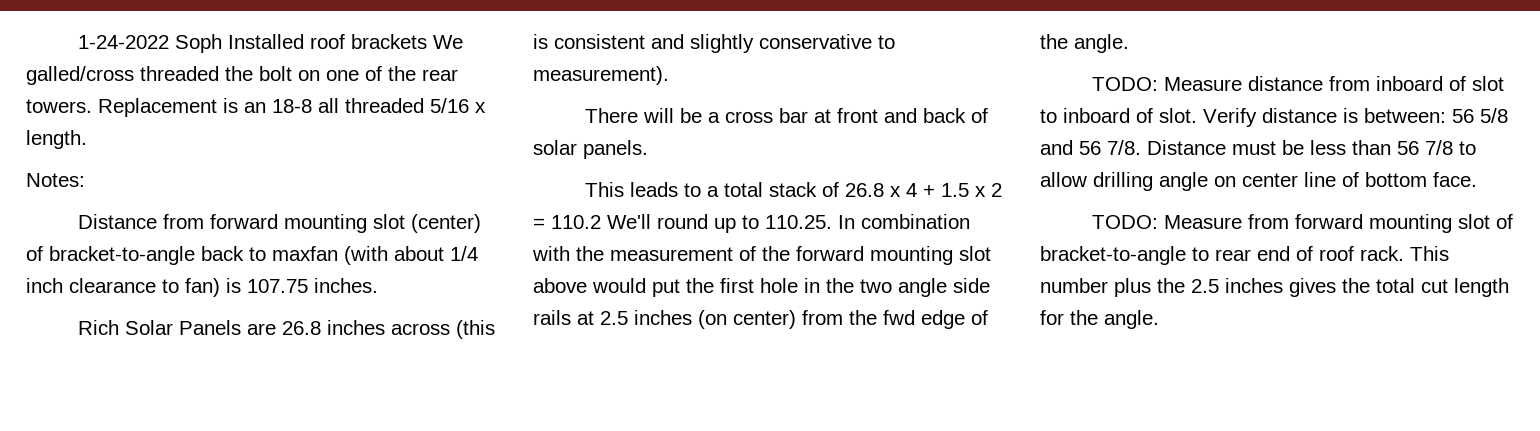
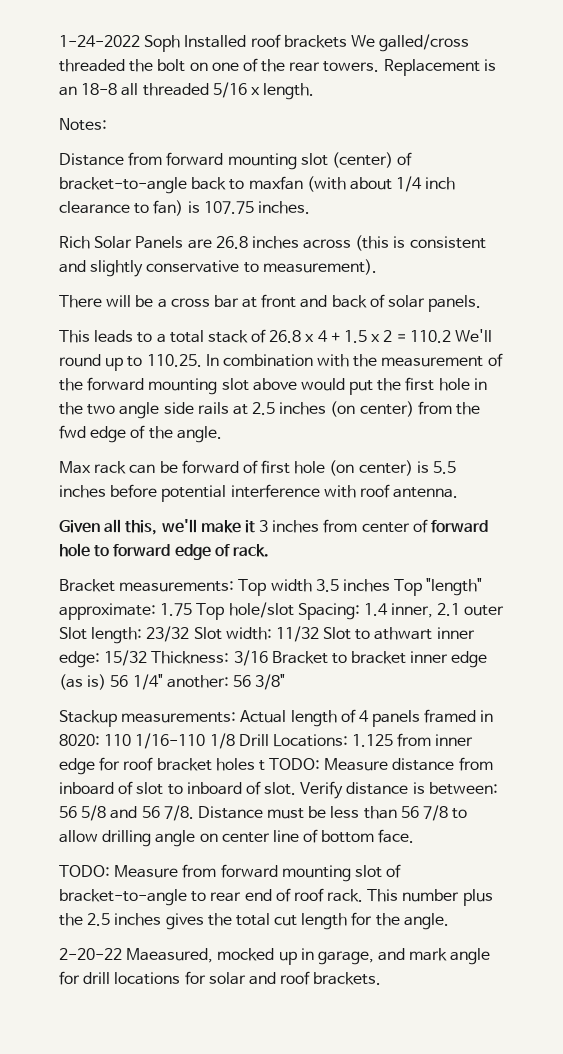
- TODO: Measure distance from inboard of slot to inboard of slot.
+ Max rack can be forward of first hole (on center) is 5.5 inches before potential interference with roof antenna.
+ Given all this, we'll make it 3 inches from center of forward hole to forward edge of rack.
+ Bracket measurements: Top width 3.5 inches Top "length" approximate: 1.75 Top hole/slot Spacing: 1.4 inner, 2.1 outer Slot length: 23/32 Slot width: 11/32 Slot to athwart inner edge: 15/32 Thickness: 3/16 Bracket to bracket inner edge (as is) 56 1/4" another: 56 3/8"
+ Stackup measurements: Actual length of 4 panels framed in 8020: 110 1/16-110 1/8 Drill Locations: 1.125 from inner edge for roof bracket holes t TODO: Measure distance from inboard of slot to inboard of slot.
+ 2-20-22 Maeasured, mocked up in garage, and mark angle for drill locations for solar and roof brackets.

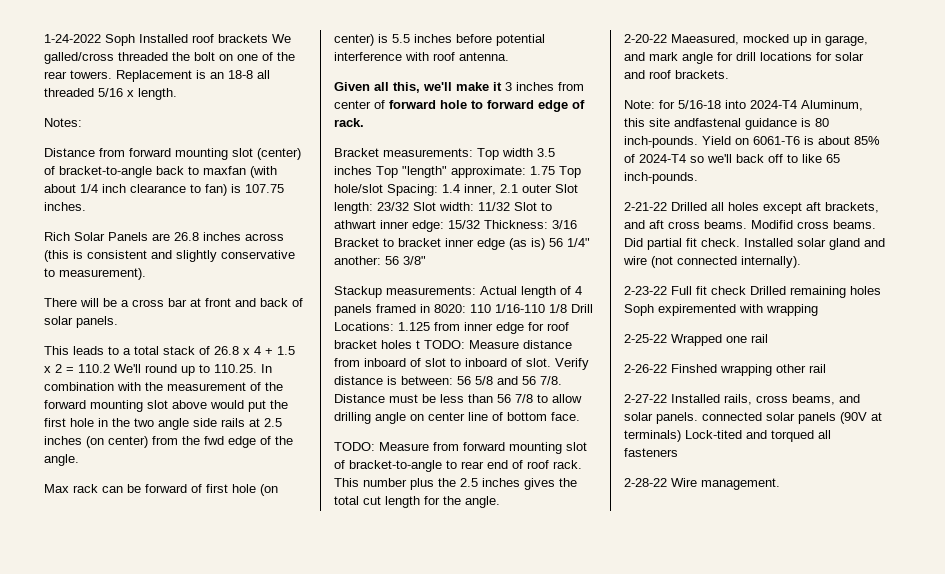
+ Note: for 5/16-18 into 2024-T4 Aluminum, this site andfastenal guidance is 80 inch-pounds. Yield on 6061-T6 is about 85% of 2024-T4 so we'll back off to like 65 inch-pounds.
+ 2-21-22 Drilled all holes except aft brackets, and aft cross beams. Modifid cross beams. Did partial fit check. Installed solar gland and wire (not connected internally).
+ 2-23-22 Full fit check Drilled remaining holes Soph expiremented with wrapping
+ 2-25-22 Wrapped one rail
+ 2-26-22 Finshed wrapping other rail
+ 2-27-22 Installed rails, cross beams, and solar panels. connected solar panels (90V at terminals) Lock-tited and torqued all fasteners
+ 2-28-22 Wire management.

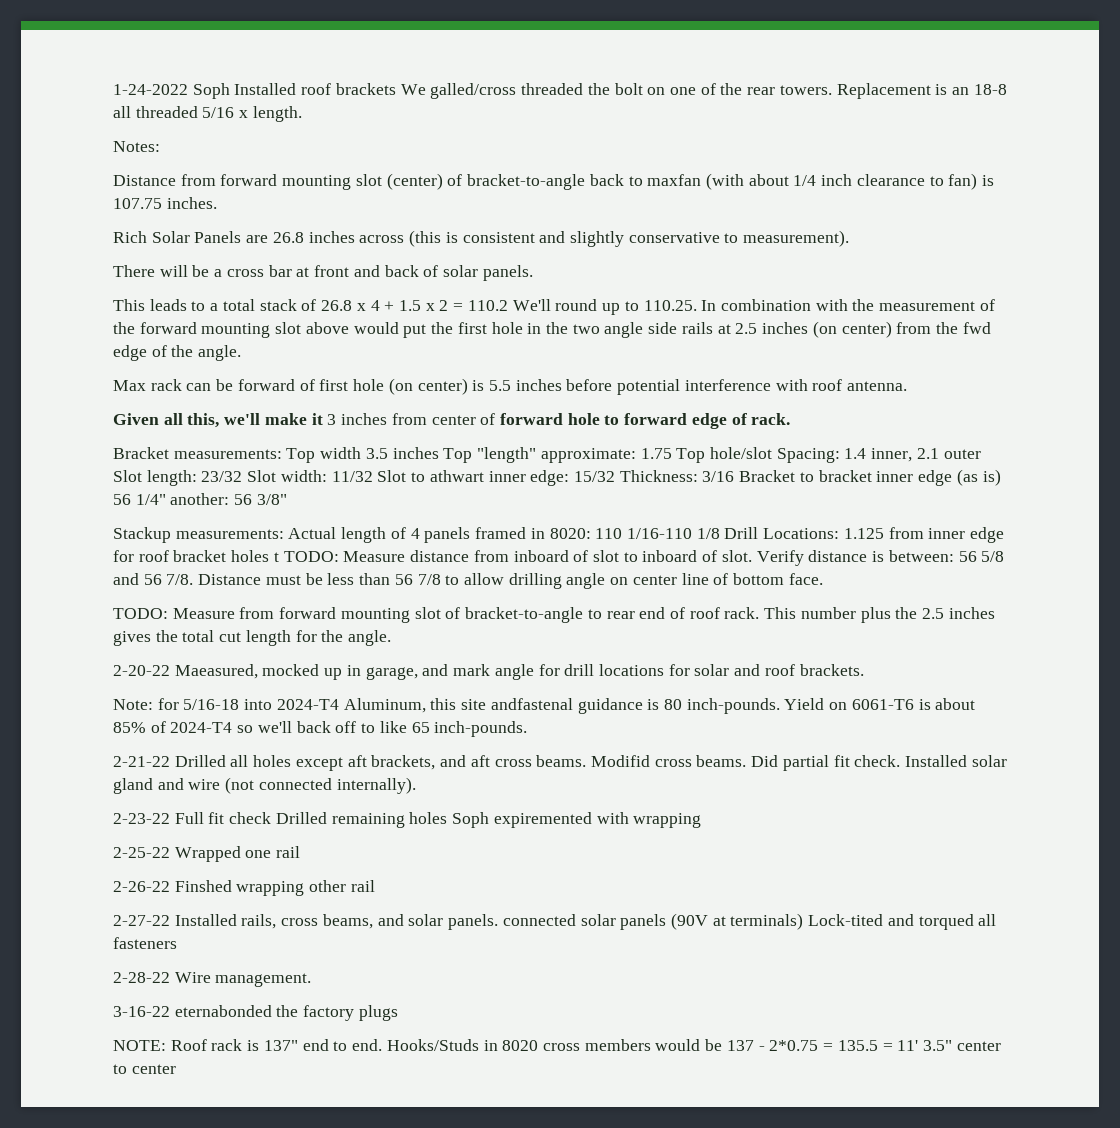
+ 3-16-22 eternabonded the factory plugs
+ NOTE: Roof rack is 137" end to end. Hooks/Studs in 8020 cross members would be 137 - 2*0.75 = 135.5 = 11' 3.5" center to center

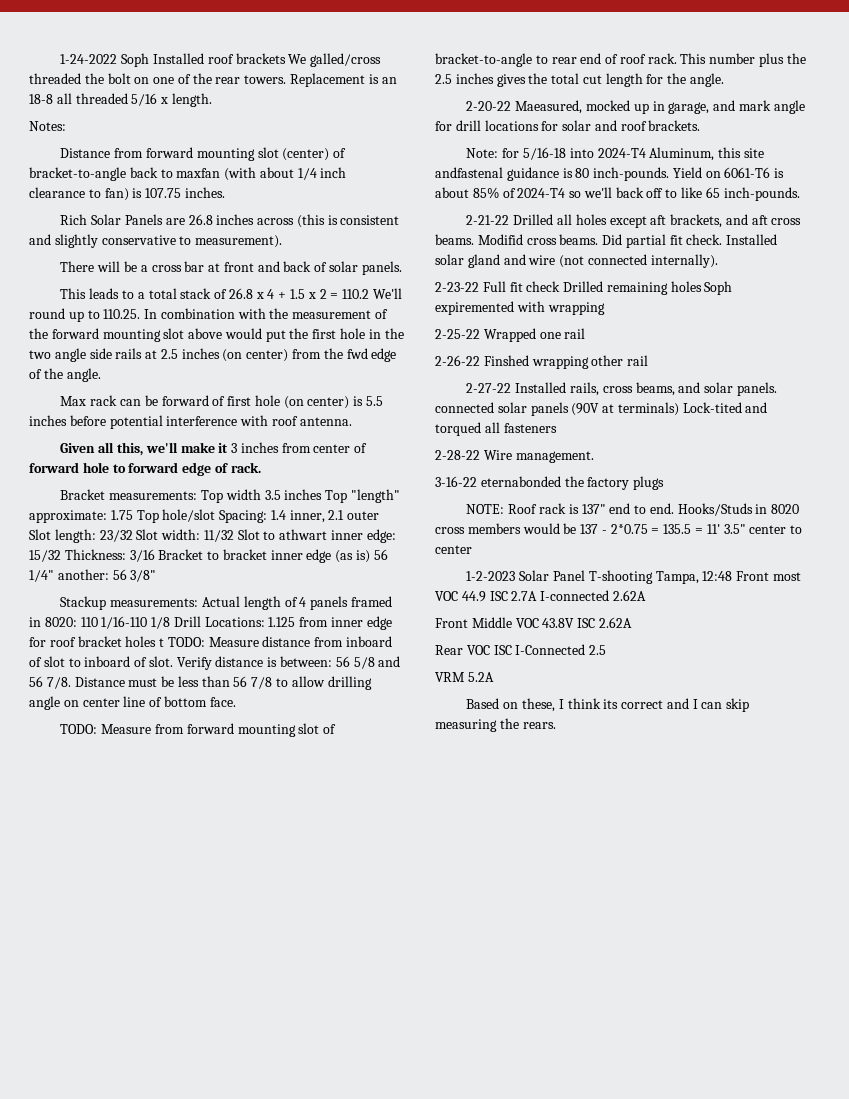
+ 1-2-2023 Solar Panel T-shooting Tampa, 12:48 Front most VOC 44.9 ISC 2.7A I-connected 2.62A
+ Front Middle VOC 43.8V ISC 2.62A
+ Rear VOC ISC I-Connected 2.5
+ VRM 5.2A
+ Based on these, I think its correct and I can skip measuring the rears.

